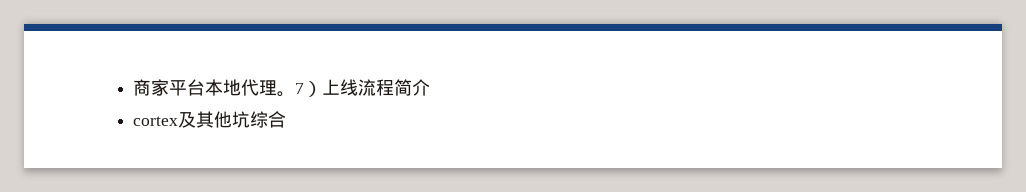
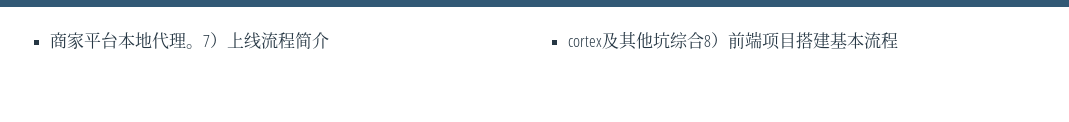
- cortex及其他坑综合
+ cortex及其他坑综合8）前端项目搭建基本流程

